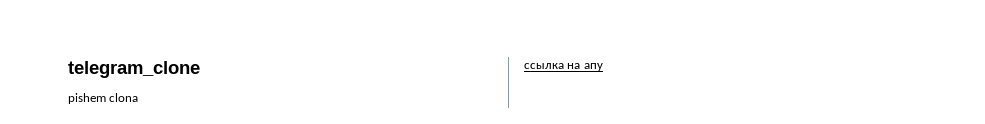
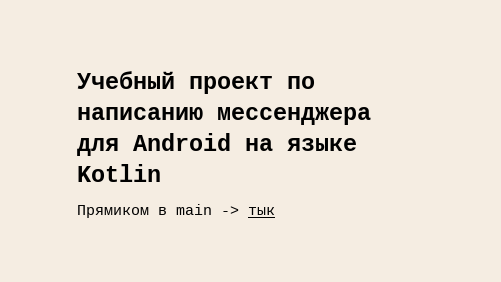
- telegram_clone
- pishem clona
- ссылка на апу
+ Учебный проект по написанию мессенджера для Android на языке Kotlin
+ Прямиком в main -> тык

